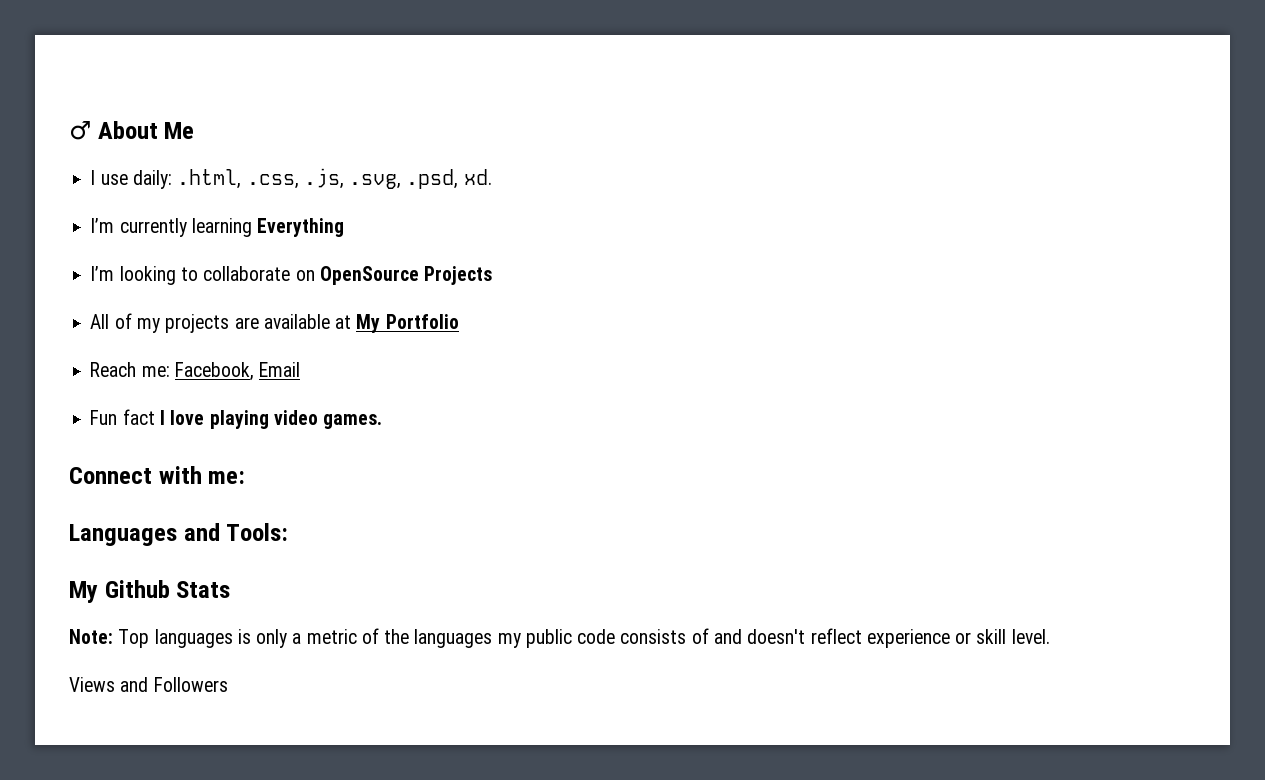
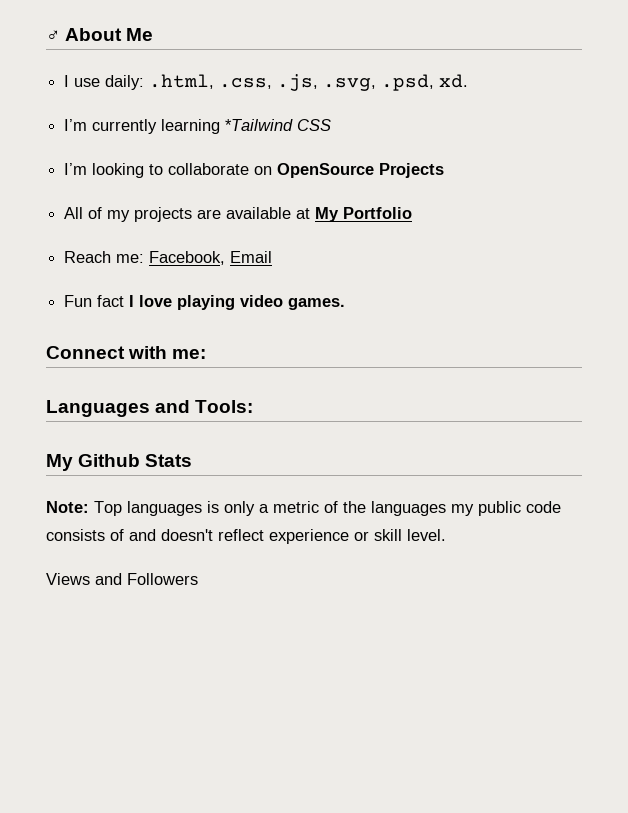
- I’m currently learning Everything
+ I’m currently learning *Tailwind CSS

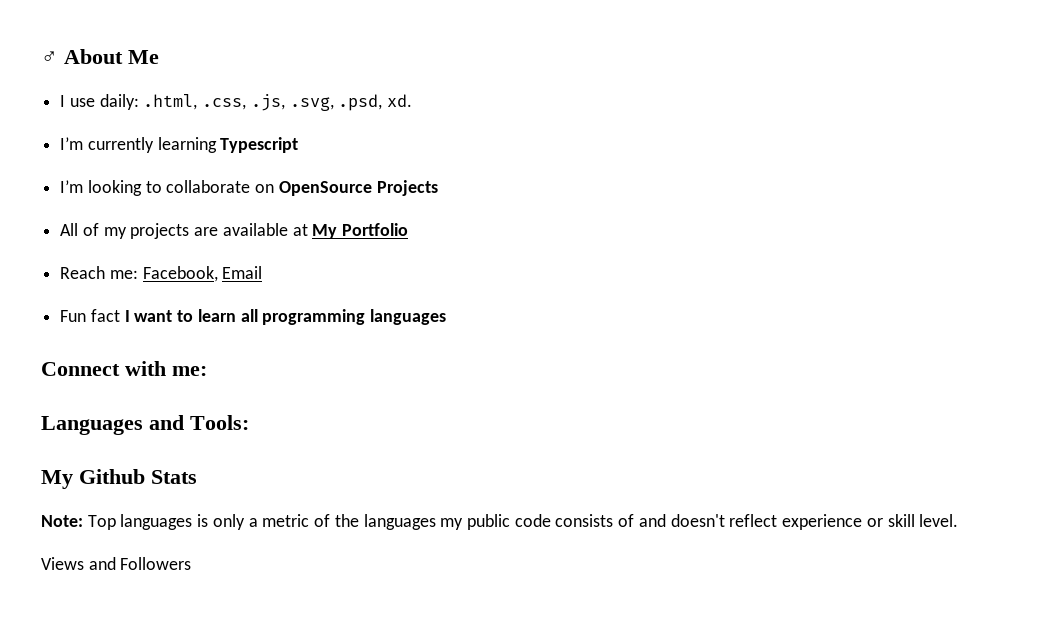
- I’m currently learning *Tailwind CSS
+ I’m currently learning Typescript
- Fun fact I love playing video games.
+ Fun fact I want to learn all programming languages

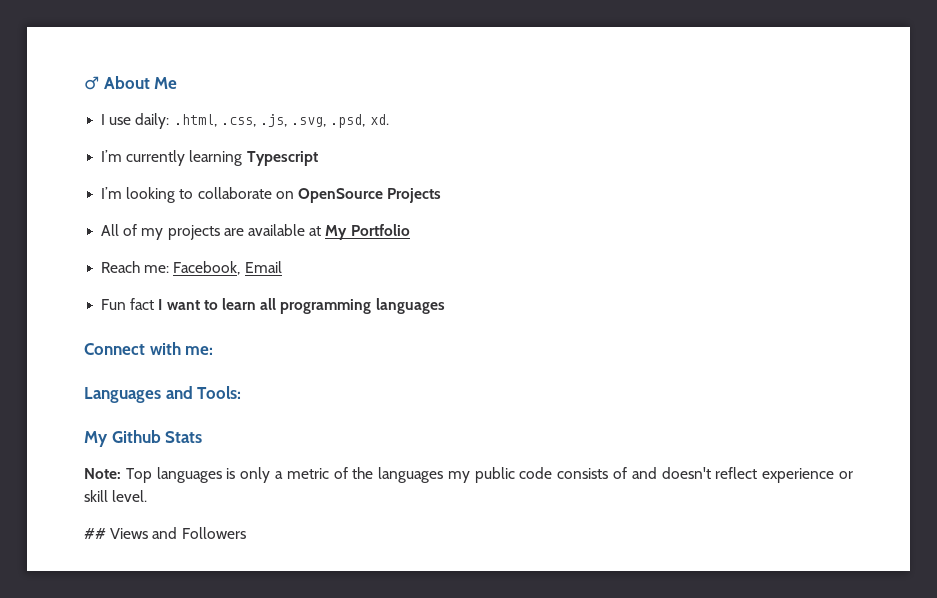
- Views and Followers
+ ## Views and Followers

